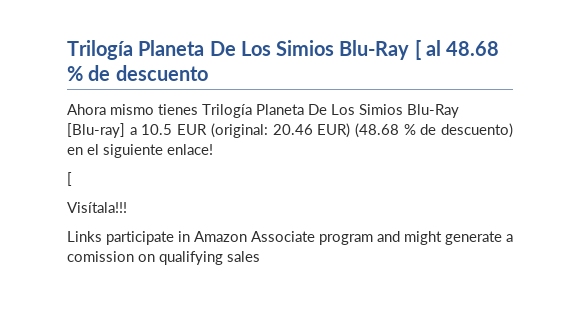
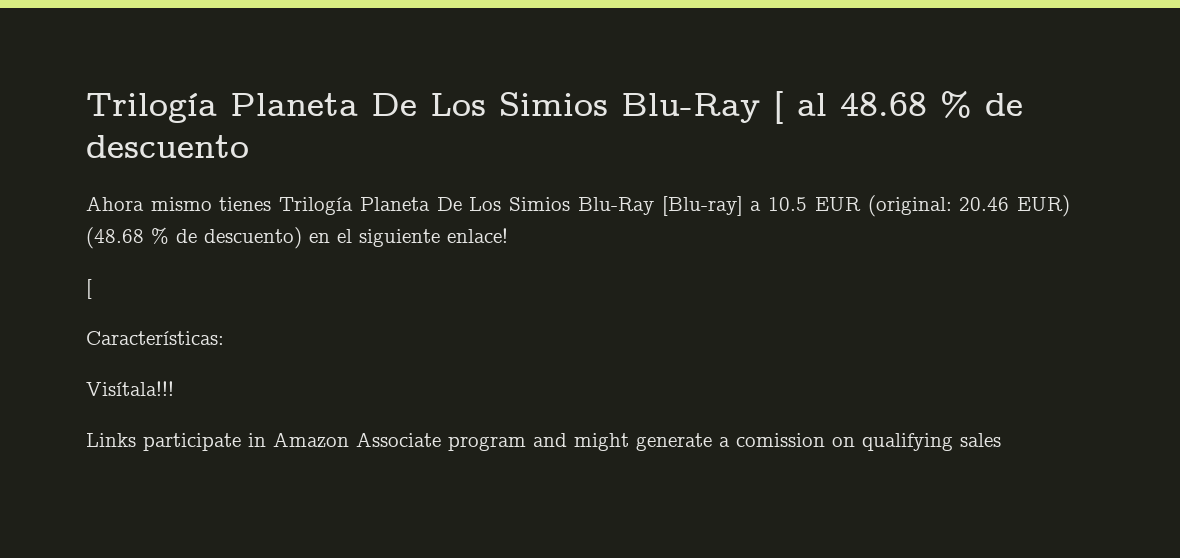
+ Características:

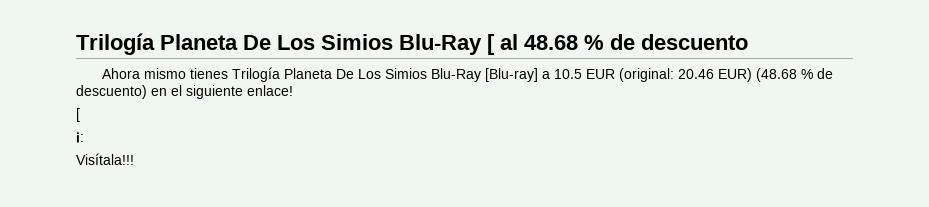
- Características:
+ ℹ:
- Links participate in Amazon Associate program and might generate a comission on qualifying sales

